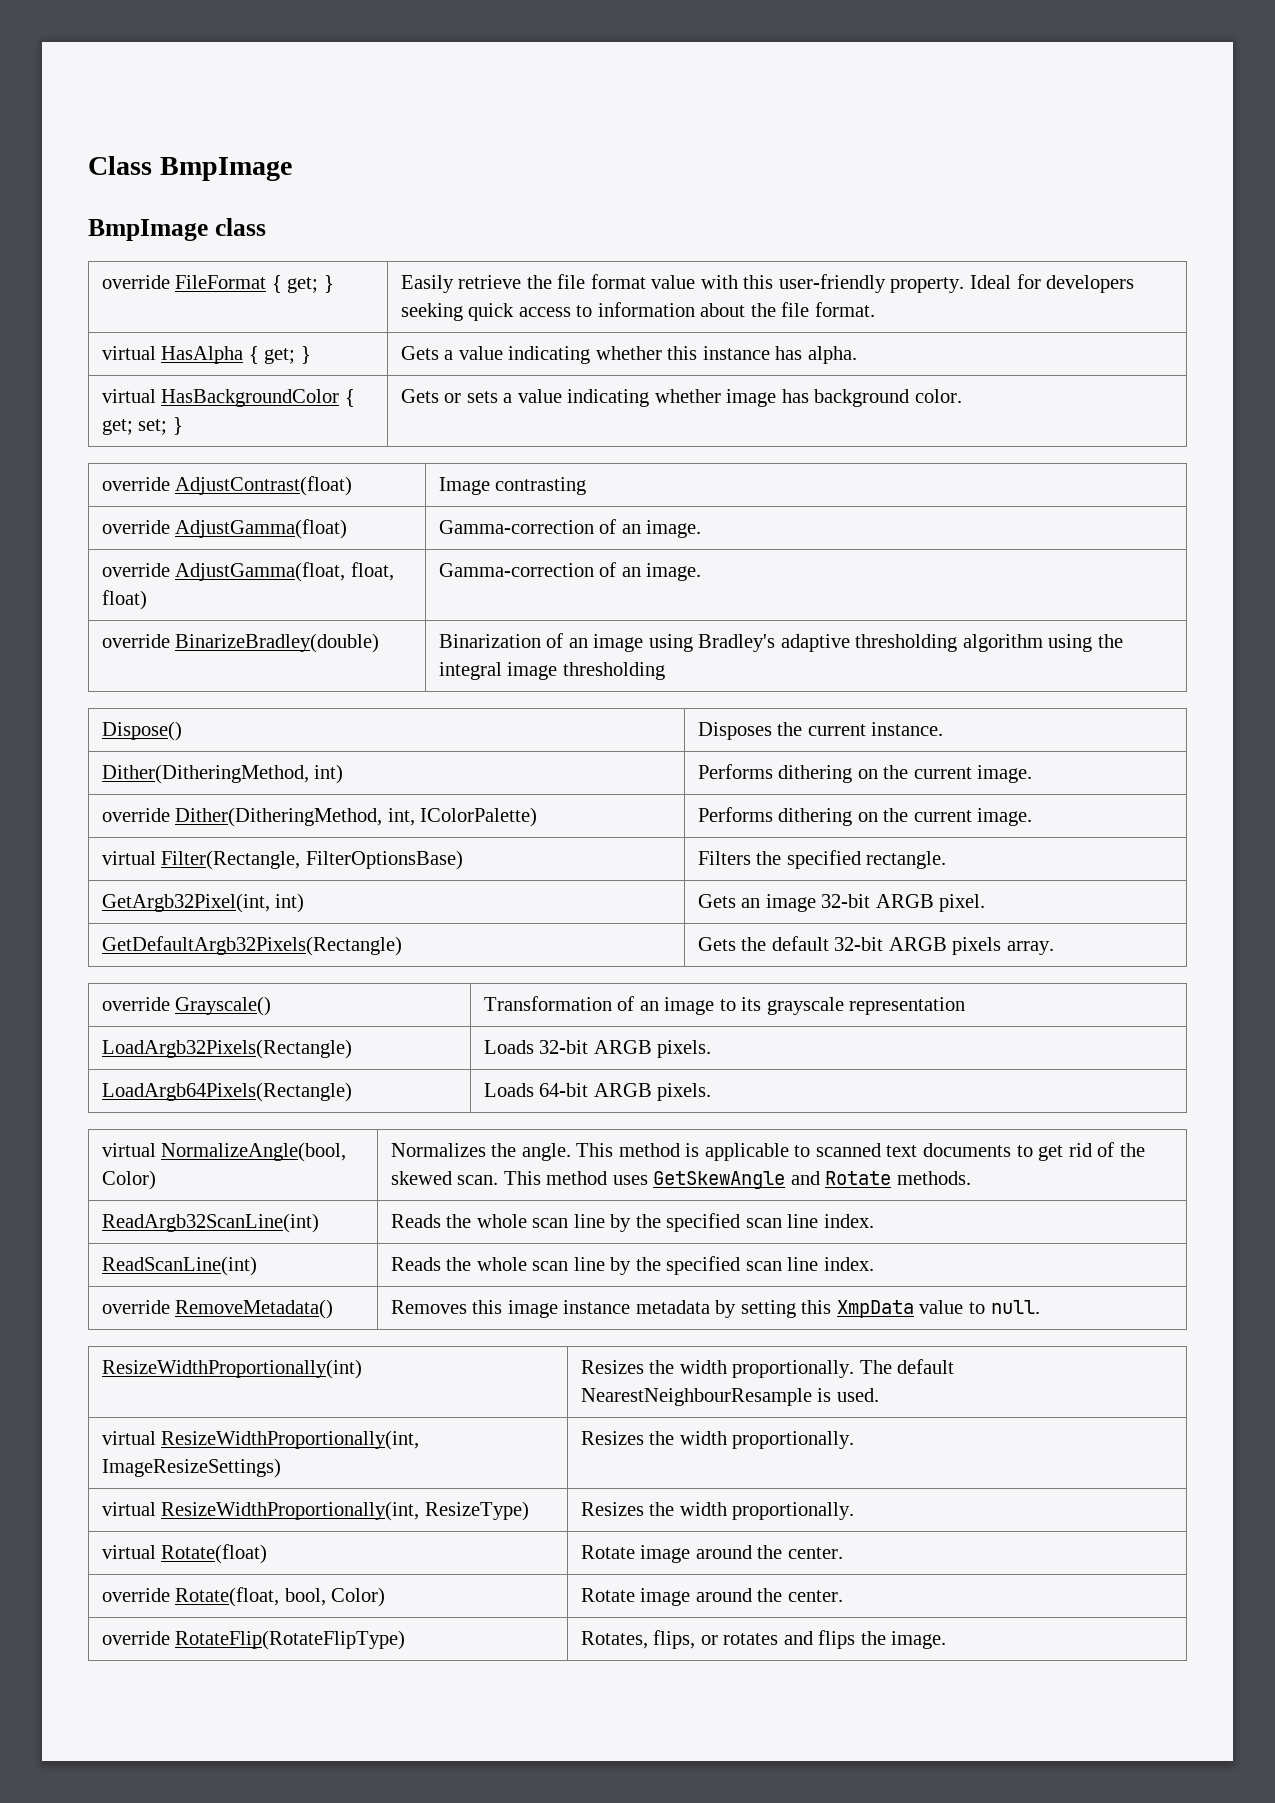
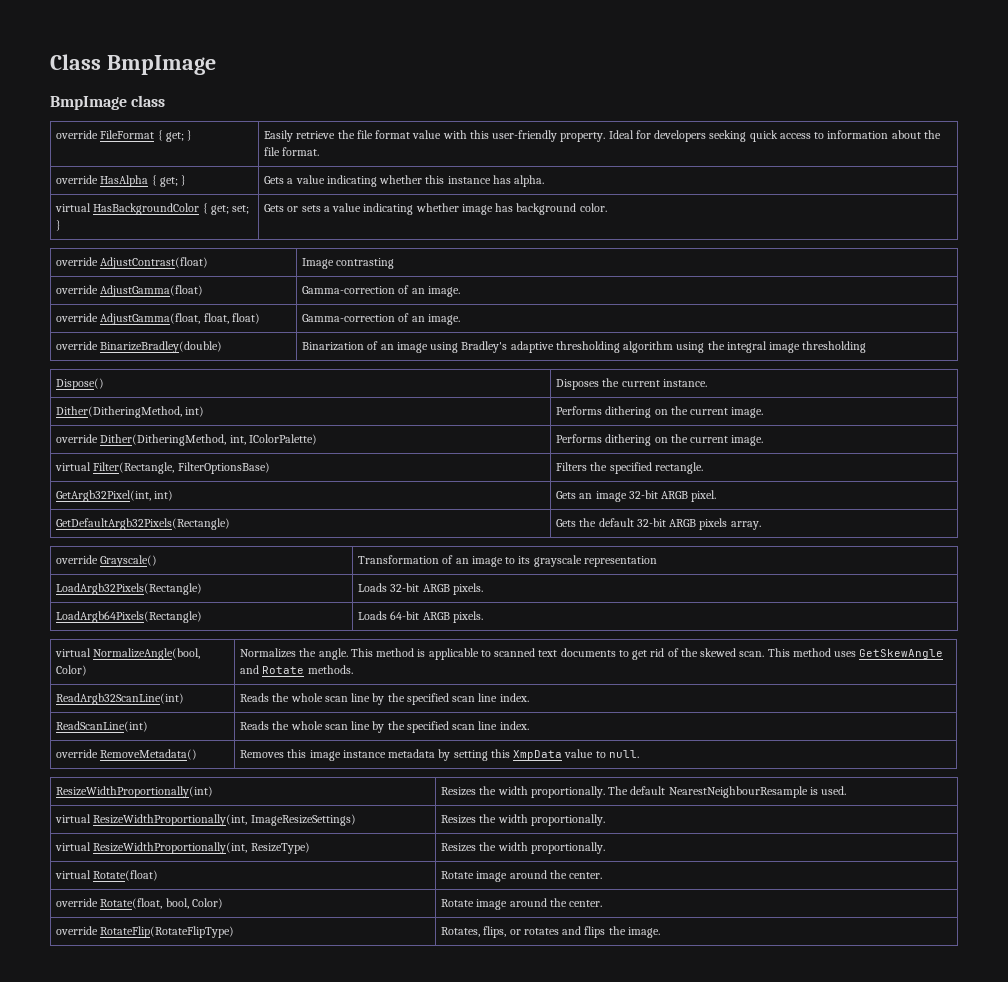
- virtual HasAlpha { get; } | Gets a value indicating whether this instance has alpha.
+ override HasAlpha { get; } | Gets a value indicating whether this instance has alpha.

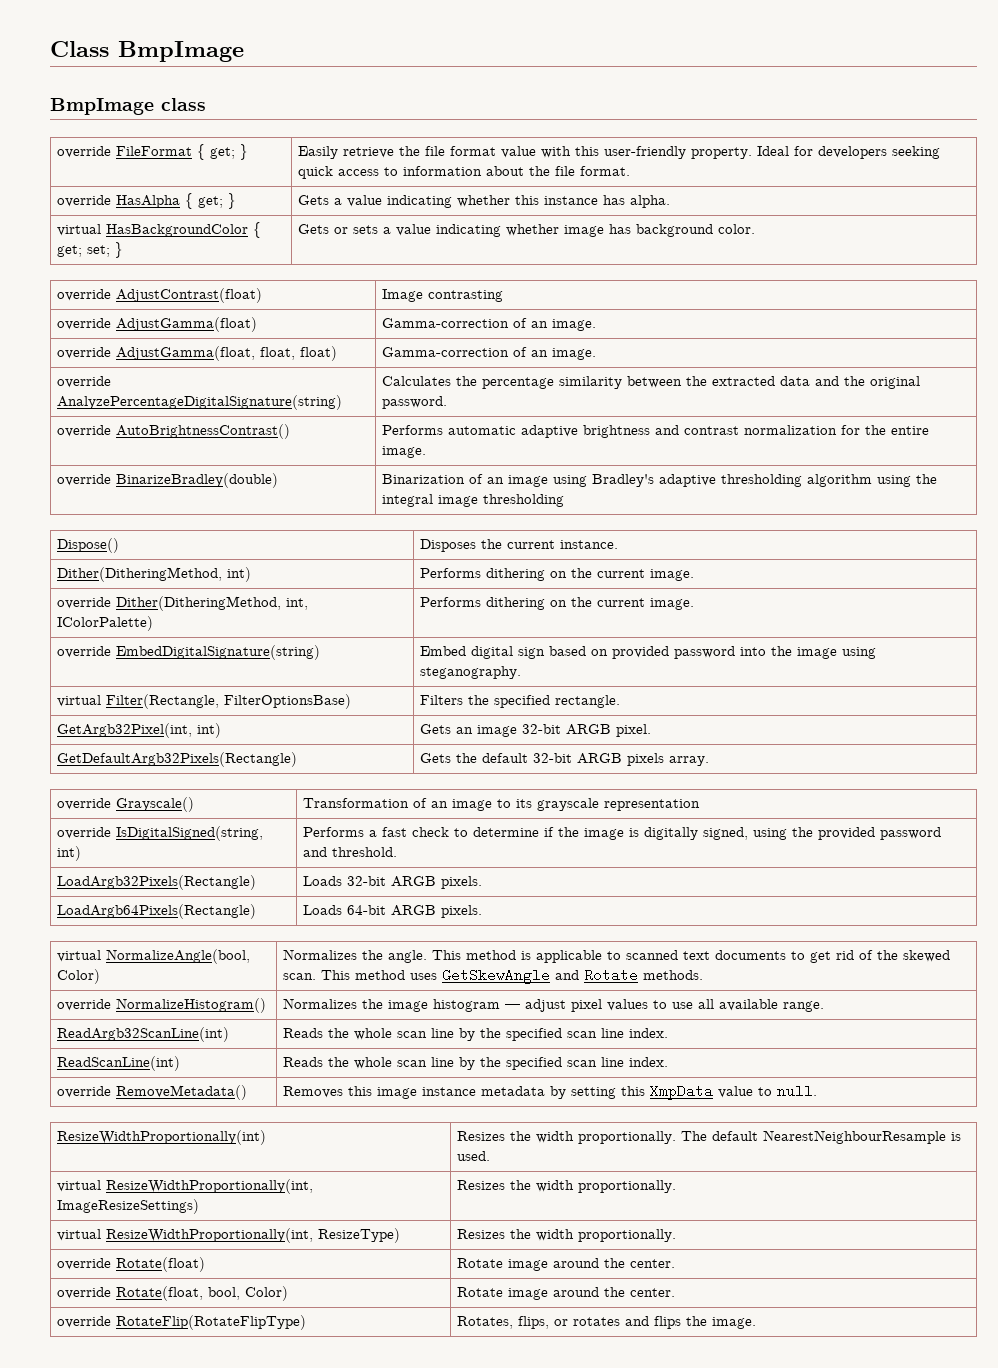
+ override AnalyzePercentageDigitalSignature(string) | Calculates the percentage similarity between the extracted data and the original password.
+ override AutoBrightnessContrast() | Performs automatic adaptive brightness and contrast normalization for the entire image.
+ override EmbedDigitalSignature(string) | Embed digital sign based on provided password into the image using steganography.
+ override IsDigitalSigned(string, int) | Performs a fast check to determine if the image is digitally signed, using the provided password and threshold.
+ override NormalizeHistogram() | Normalizes the image histogram — adjust pixel values to use all available range.
- virtual Rotate(float) | Rotate image around the center.
+ override Rotate(float) | Rotate image around the center.

